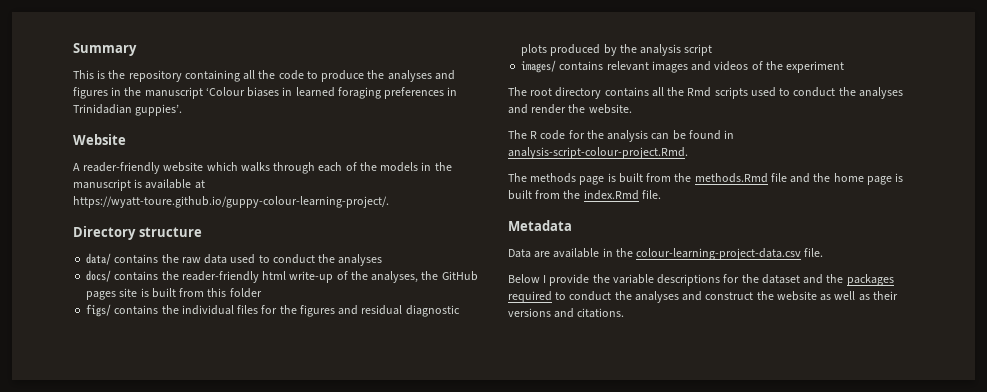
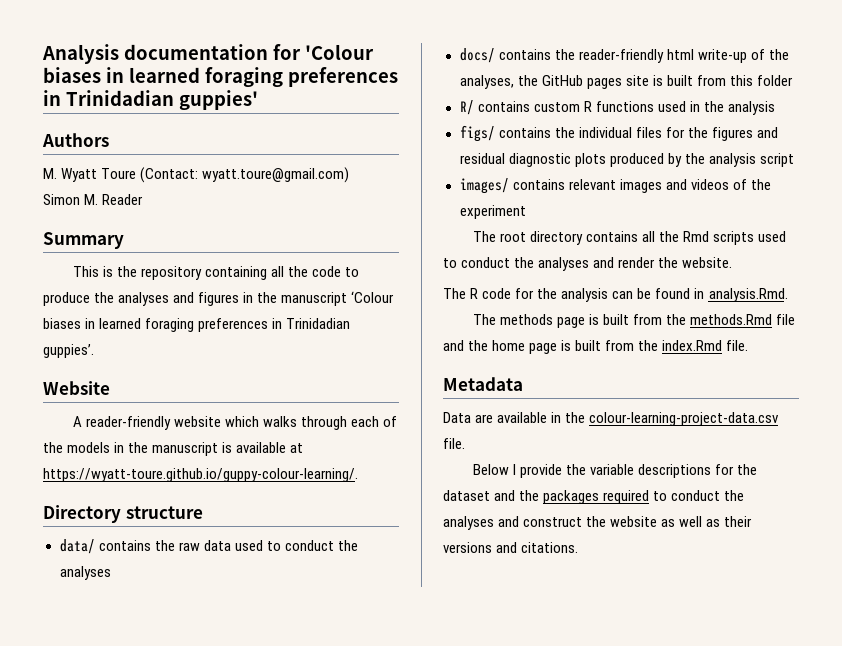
+ Analysis documentation for 'Colour biases in learned foraging preferences in Trinidadian guppies'
+ Authors
+ M. Wyatt Toure (Contact: wyatt.toure@gmail.com)
+ Simon M. Reader
- A reader-friendly website which walks through each of the models in the manuscript is available at https://wyatt-toure.github.io/guppy-colour-learning-project/.
+ A reader-friendly website which walks through each of the models in the manuscript is available at https://wyatt-toure.github.io/guppy-colour-learning/.
+ R/ contains custom R functions used in the analysis
- The R code for the analysis can be found in analysis-script-colour-project.Rmd.
+ The R code for the analysis can be found in analysis.Rmd.

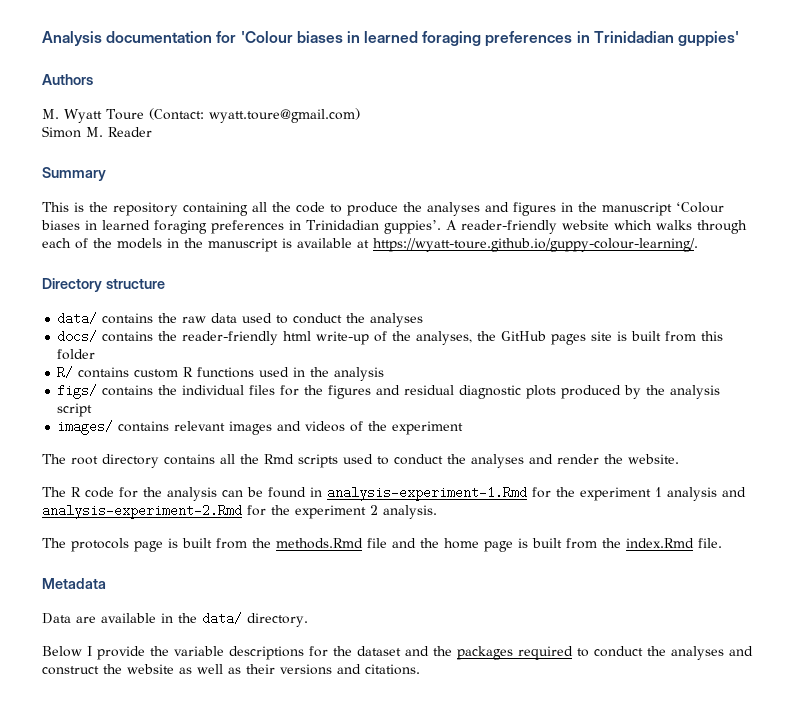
- This is the repository containing all the code to produce the analyses and figures in the manuscript ‘Colour biases in learned foraging preferences in Trinidadian guppies’.
- Website
- A reader-friendly website which walks through each of the models in the manuscript is available at https://wyatt-toure.github.io/guppy-colour-learning/.
+ This is the repository containing all the code to produce the analyses and figures in the manuscript ‘Colour biases in learned foraging preferences in Trinidadian guppies’. A reader-friendly website which walks through each of the models in the manuscript is available at https://wyatt-toure.github.io/guppy-colour-learning/.
- The R code for the analysis can be found in analysis.Rmd.
- The methods page is built from the methods.Rmd file and the home page is built from the index.Rmd file.
+ The R code for the analysis can be found in analysis-experiment-1.Rmd for the experiment 1 analysis and analysis-experiment-2.Rmd for the experiment 2 analysis.
+ The protocols page is built from the methods.Rmd file and the home page is built from the index.Rmd file.
- Data are available in the colour-learning-project-data.csv file.
+ Data are available in the data/ directory.

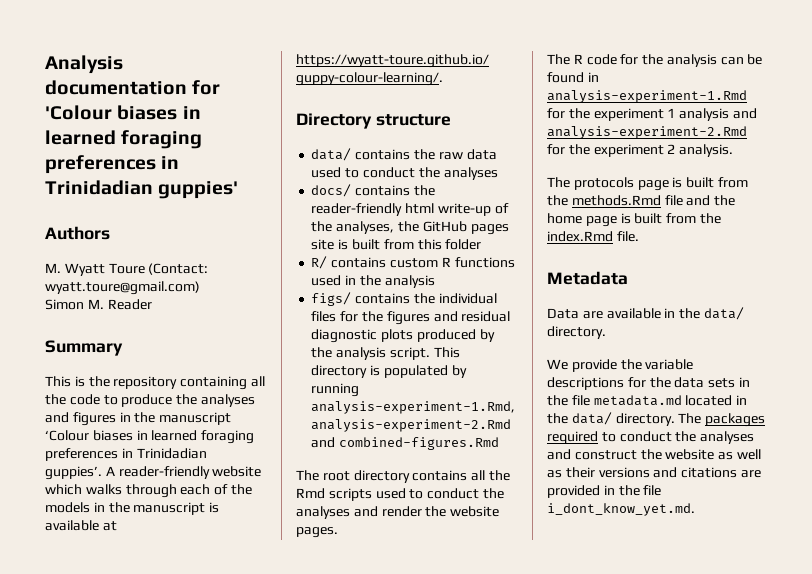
- figs/ contains the individual files for the figures and residual diagnostic plots produced by the analysis script
- images/ contains relevant images and videos of the experiment
+ figs/ contains the individual files for the figures and residual diagnostic plots produced by the analysis script. This directory is populated by running analysis-experiment-1.Rmd, analysis-experiment-2.Rmd and combined-figures.Rmd
- The root directory contains all the Rmd scripts used to conduct the analyses and render the website.
+ The root directory contains all the Rmd scripts used to conduct the analyses and render the website pages.
- Below I provide the variable descriptions for the dataset and the packages required to conduct the analyses and construct the website as well as their versions and citations.
+ We provide the variable descriptions for the data sets in the file metadata.md located in the data/ directory. The packages required to conduct the analyses and construct the website as well as their versions and citations are provided in the file i_dont_know_yet.md.

